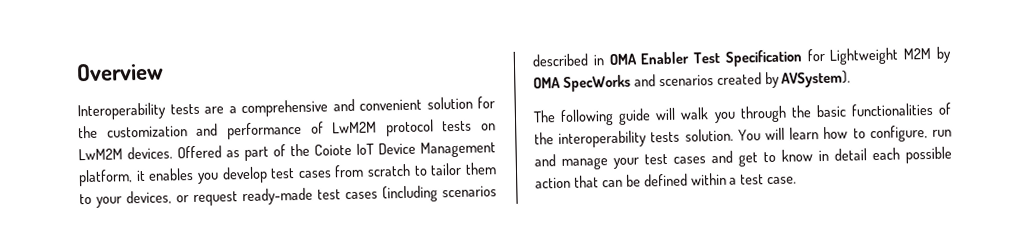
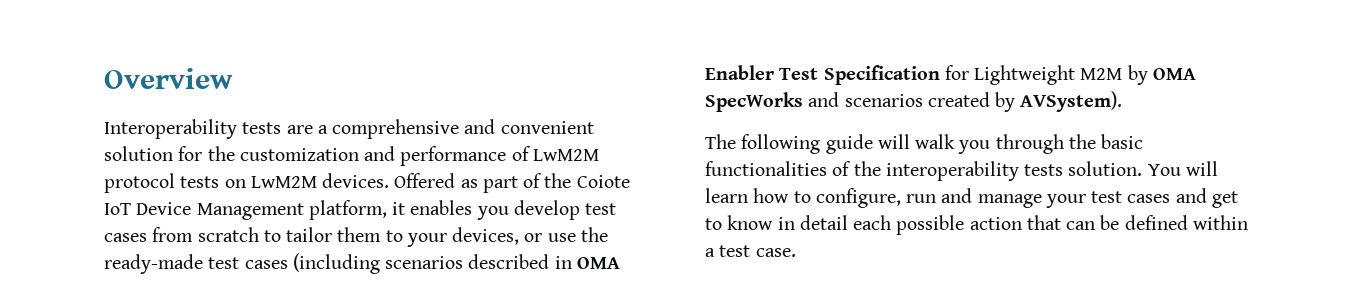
- Offered as part of the Coiote IoT Device Management platform, it enables you develop test cases from scratch to tailor them to your devices, or request ready-made test cases (including scenarios described in OMA Enabler Test Specification for Lightweight M2M by OMA SpecWorks and scenarios created by AVSystem).
+ Offered as part of the Coiote IoT Device Management platform, it enables you develop test cases from scratch to tailor them to your devices, or use the ready-made test cases (including scenarios described in OMA Enabler Test Specification for Lightweight M2M by OMA SpecWorks and scenarios created by AVSystem).

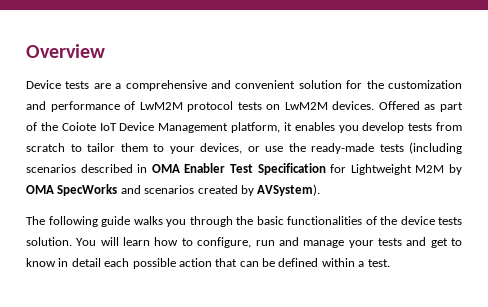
- Interoperability tests are a comprehensive and convenient solution for the customization and performance of LwM2M protocol tests on LwM2M devices.
+ Device tests are a comprehensive and convenient solution for the customization and performance of LwM2M protocol tests on LwM2M devices.
- Offered as part of the Coiote IoT Device Management platform, it enables you develop test cases from scratch to tailor them to your devices, or use the ready-made test cases (including scenarios described in OMA Enabler Test Specification for Lightweight M2M by OMA SpecWorks and scenarios created by AVSystem).
+ Offered as part of the Coiote IoT Device Management platform, it enables you develop tests from scratch to tailor them to your devices, or use the ready-made tests (including scenarios described in OMA Enabler Test Specification for Lightweight M2M by OMA SpecWorks and scenarios created by AVSystem).
- The following guide will walk you through the basic functionalities of the interoperability tests solution.
+ The following guide walks you through the basic functionalities of the device tests solution.
- You will learn how to configure, run and manage your test cases and get to know in detail each possible action that can be defined within a test case.
+ You will learn how to configure, run and manage your tests and get to know in detail each possible action that can be defined within a test.

